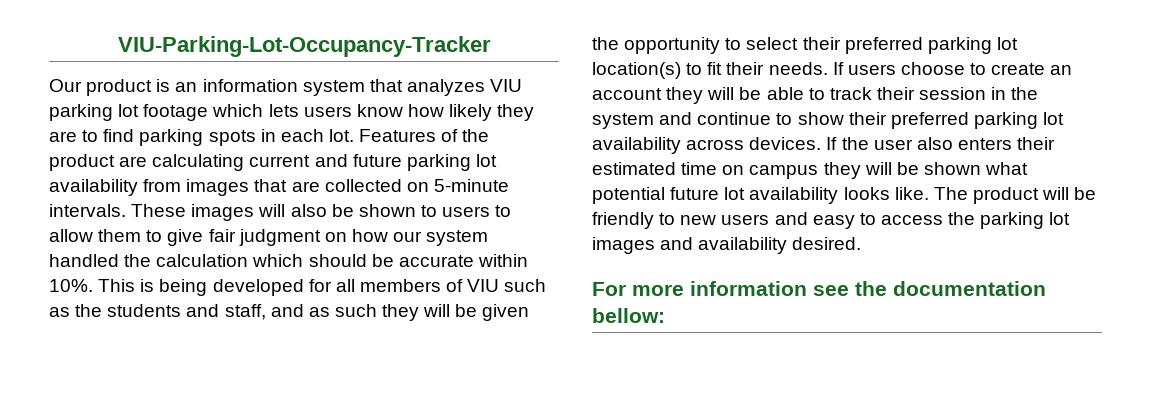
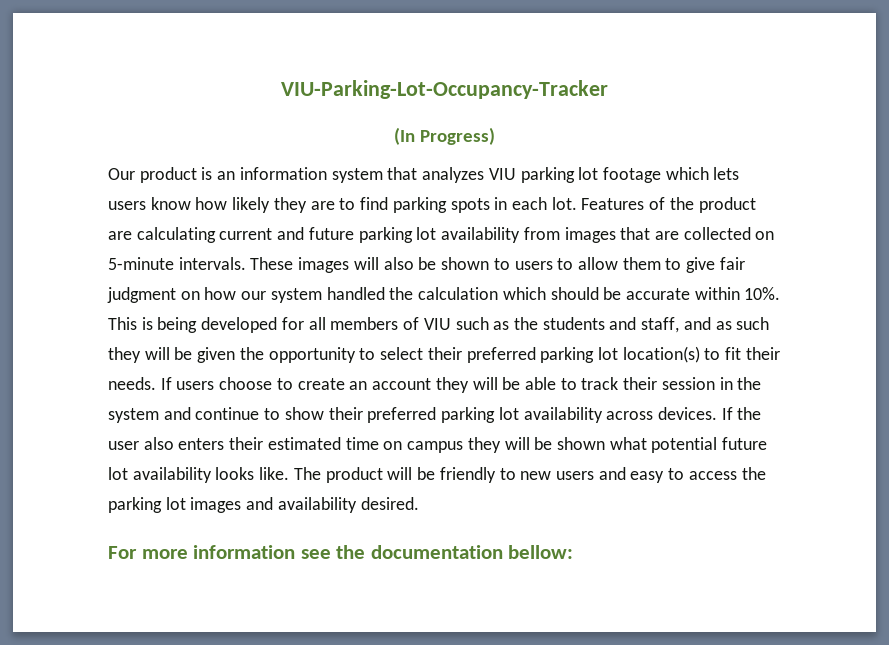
+ (In Progress)

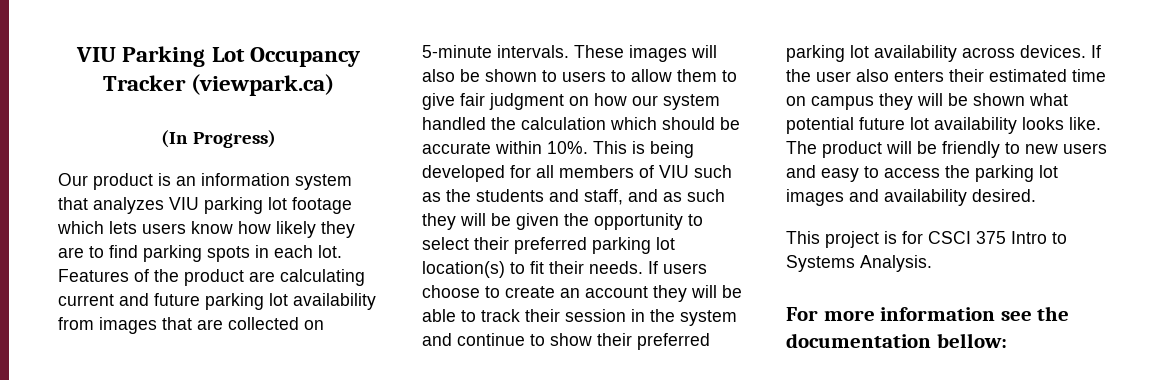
- VIU-Parking-Lot-Occupancy-Tracker
+ VIU Parking Lot Occupancy Tracker (viewpark.ca)
+ This project is for CSCI 375 Intro to Systems Analysis.

